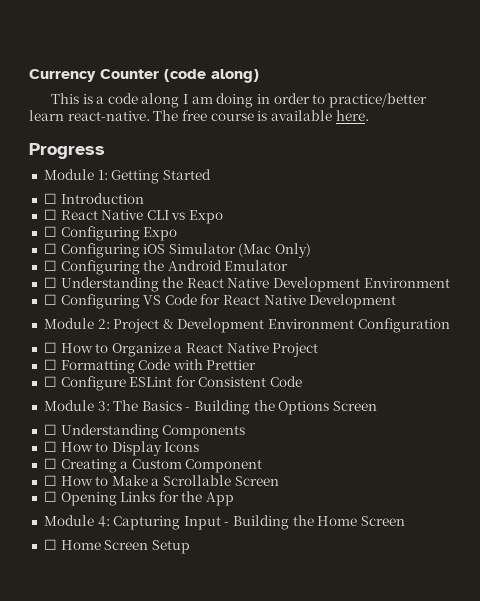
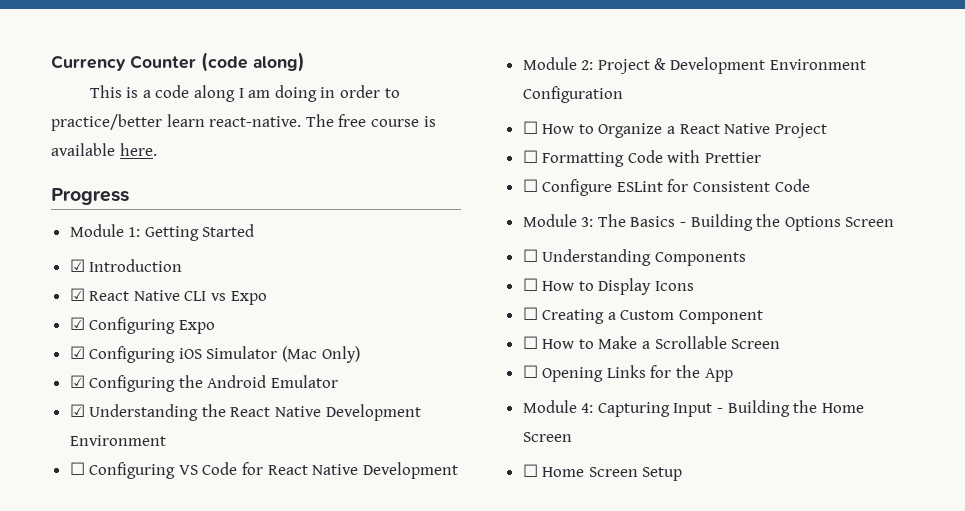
- ☐ Introduction
+ ☑ Introduction
- ☐ React Native CLI vs Expo
+ ☑ React Native CLI vs Expo
- ☐ Configuring Expo
+ ☑ Configuring Expo
- ☐ Configuring iOS Simulator (Mac Only)
+ ☑ Configuring iOS Simulator (Mac Only)
- ☐ Configuring the Android Emulator
+ ☑ Configuring the Android Emulator
- ☐ Understanding the React Native Development Environment
+ ☑ Understanding the React Native Development Environment

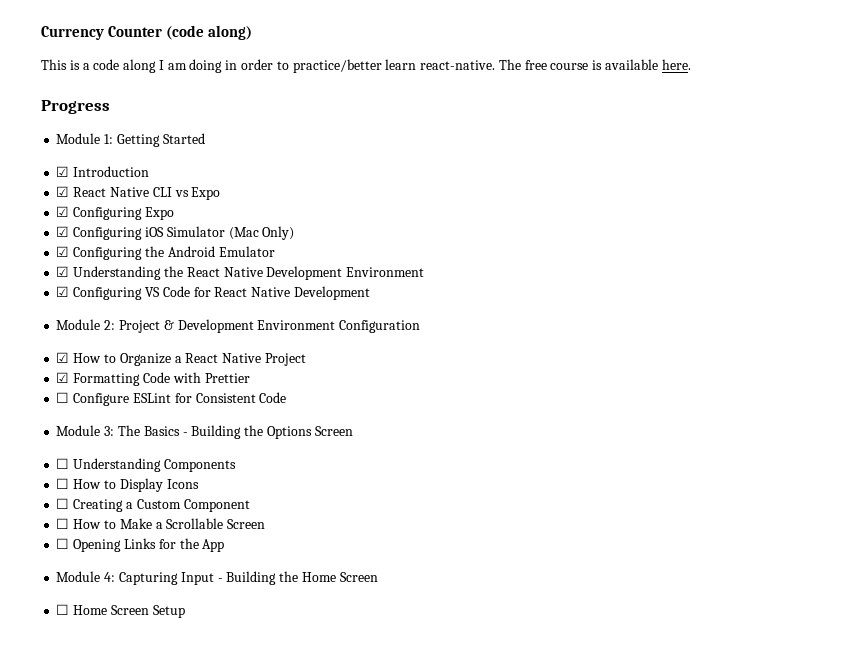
- ☐ Configuring VS Code for React Native Development
+ ☑ Configuring VS Code for React Native Development
- ☐ How to Organize a React Native Project
+ ☑ How to Organize a React Native Project
- ☐ Formatting Code with Prettier
+ ☑ Formatting Code with Prettier

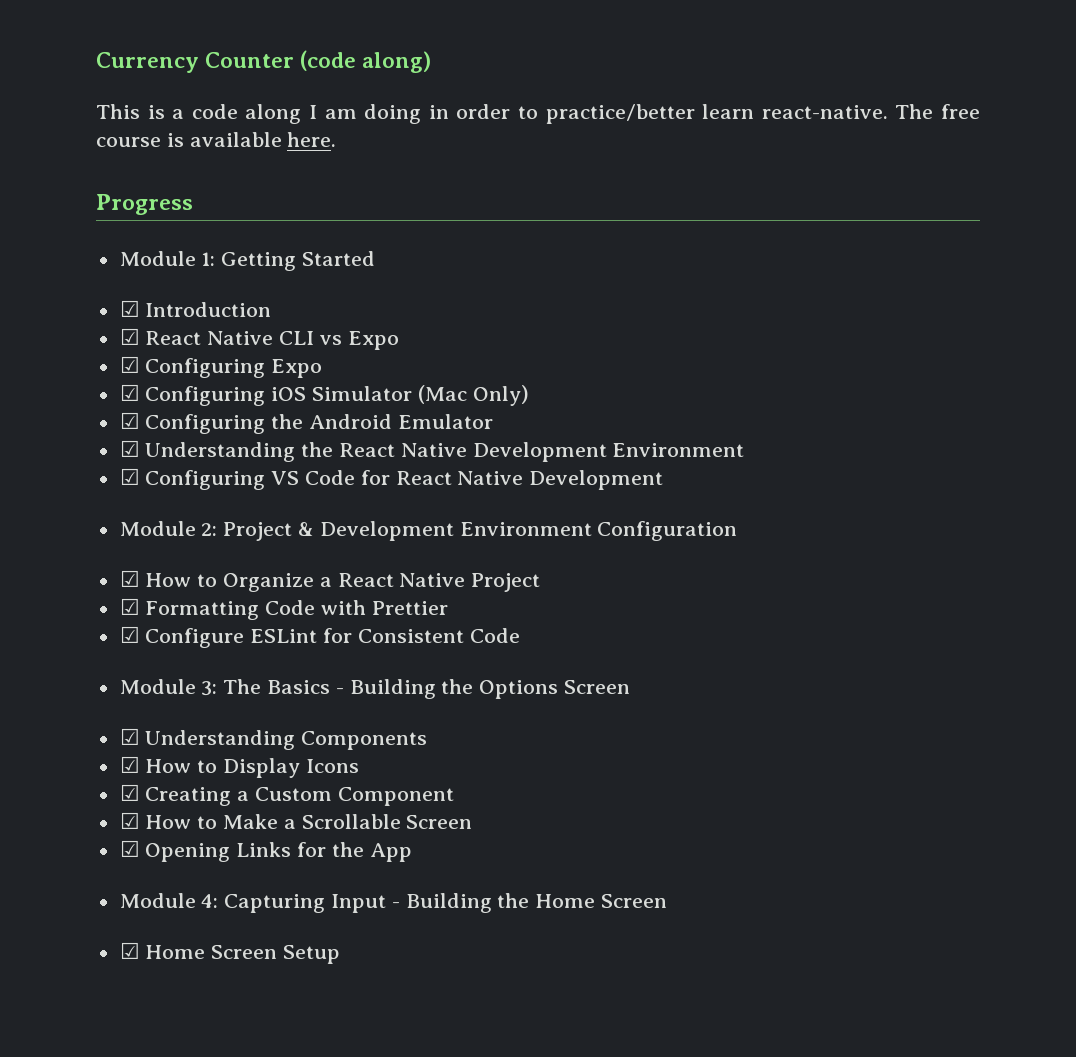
- ☐ Configure ESLint for Consistent Code
+ ☑ Configure ESLint for Consistent Code
- ☐ Understanding Components
+ ☑ Understanding Components
- ☐ How to Display Icons
+ ☑ How to Display Icons
- ☐ Creating a Custom Component
+ ☑ Creating a Custom Component
- ☐ How to Make a Scrollable Screen
+ ☑ How to Make a Scrollable Screen
- ☐ Opening Links for the App
+ ☑ Opening Links for the App
- ☐ Home Screen Setup
+ ☑ Home Screen Setup

